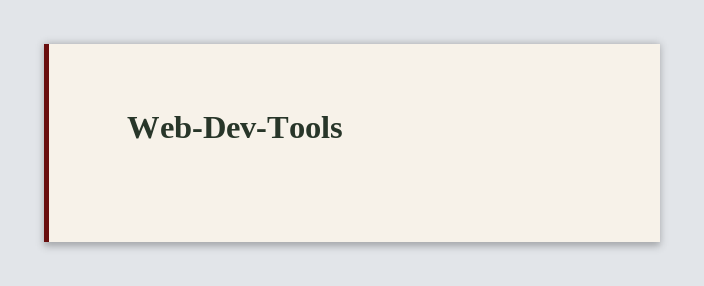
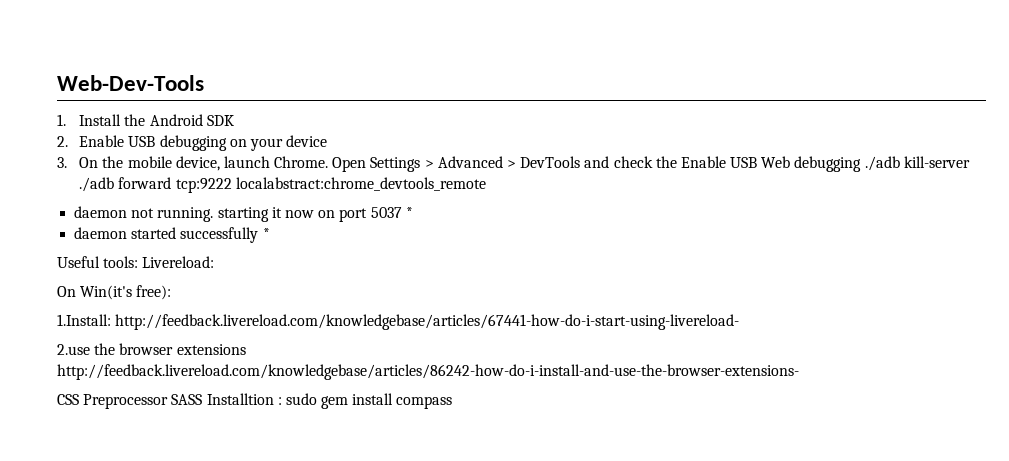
+ 1. Install the Android SDK
+ 2. Enable USB debugging on your device
+ 3. On the mobile device, launch Chrome. Open Settings > Advanced > DevTools and check the Enable USB Web debugging ./adb kill-server ./adb forward tcp:9222 localabstract:chrome_devtools_remote
+ daemon not running. starting it now on port 5037 *
+ daemon started successfully *
+ Useful tools: Livereload:
+ On Win(it's free):
+ 1.Install: http://feedback.livereload.com/knowledgebase/articles/67441-how-do-i-start-using-livereload-
+ 2.use the browser extensions http://feedback.livereload.com/knowledgebase/articles/86242-how-do-i-install-and-use-the-browser-extensions-
+ CSS Preprocessor SASS Installtion : sudo gem install compass

